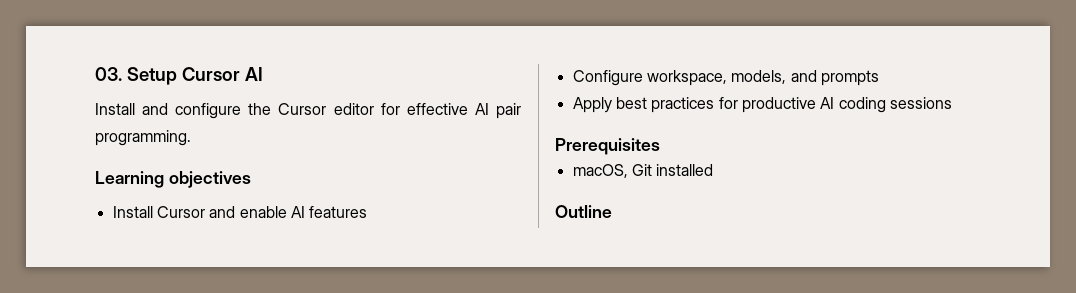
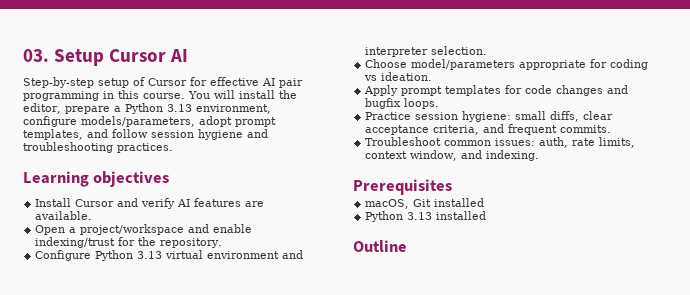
- Install and configure the Cursor editor for effective AI pair programming.
+ Step-by-step setup of Cursor for effective AI pair programming in this course. You will install the editor, prepare a Python 3.13 environment, configure models/parameters, adopt prompt templates, and follow session hygiene and troubleshooting practices.
- Install Cursor and enable AI features
- Configure workspace, models, and prompts
- Apply best practices for productive AI coding sessions
+ Install Cursor and verify AI features are available.
+ Open a project/workspace and enable indexing/trust for the repository.
+ Configure Python 3.13 virtual environment and interpreter selection.
+ Choose model/parameters appropriate for coding vs ideation.
+ Apply prompt templates for code changes and bugfix loops.
+ Practice session hygiene: small diffs, clear acceptance criteria, and frequent commits.
+ Troubleshoot common issues: auth, rate limits, context window, and indexing.
+ Python 3.13 installed

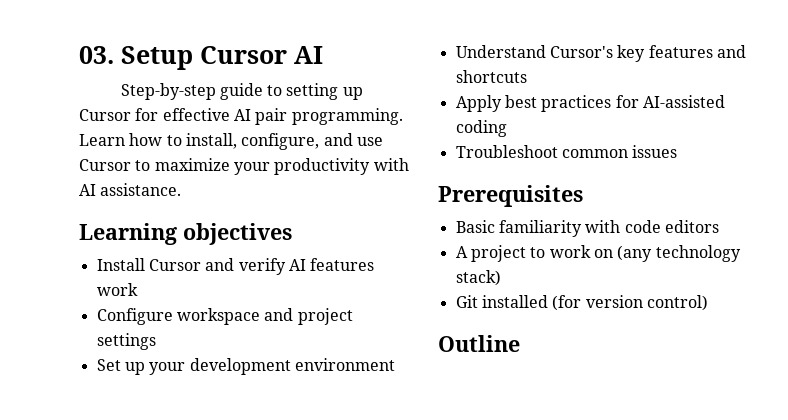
- Step-by-step setup of Cursor for effective AI pair programming in this course. You will install the editor, prepare a Python 3.13 environment, configure models/parameters, adopt prompt templates, and follow session hygiene and troubleshooting practices.
+ Step-by-step guide to setting up Cursor for effective AI pair programming. Learn how to install, configure, and use Cursor to maximize your productivity with AI assistance.
- Install Cursor and verify AI features are available.
- Open a project/workspace and enable indexing/trust for the repository.
- Configure Python 3.13 virtual environment and interpreter selection.
- Choose model/parameters appropriate for coding vs ideation.
- Apply prompt templates for code changes and bugfix loops.
- Practice session hygiene: small diffs, clear acceptance criteria, and frequent commits.
- Troubleshoot common issues: auth, rate limits, context window, and indexing.
+ Install Cursor and verify AI features work
+ Configure workspace and project settings
+ Set up your development environment
+ Understand Cursor's key features and shortcuts
+ Apply best practices for AI-assisted coding
+ Troubleshoot common issues
  Prerequisites
- macOS, Git installed
- Python 3.13 installed
+ Basic familiarity with code editors
+ A project to work on (any technology stack)
+ Git installed (for version control)

